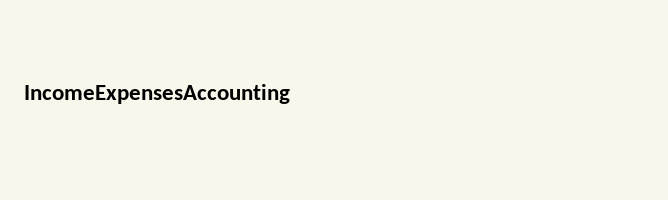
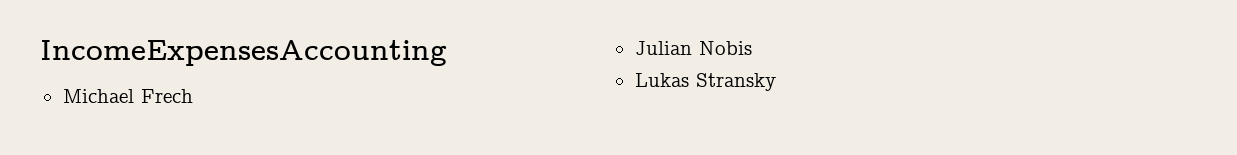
+ Michael Frech
+ Julian Nobis
+ Lukas Stransky

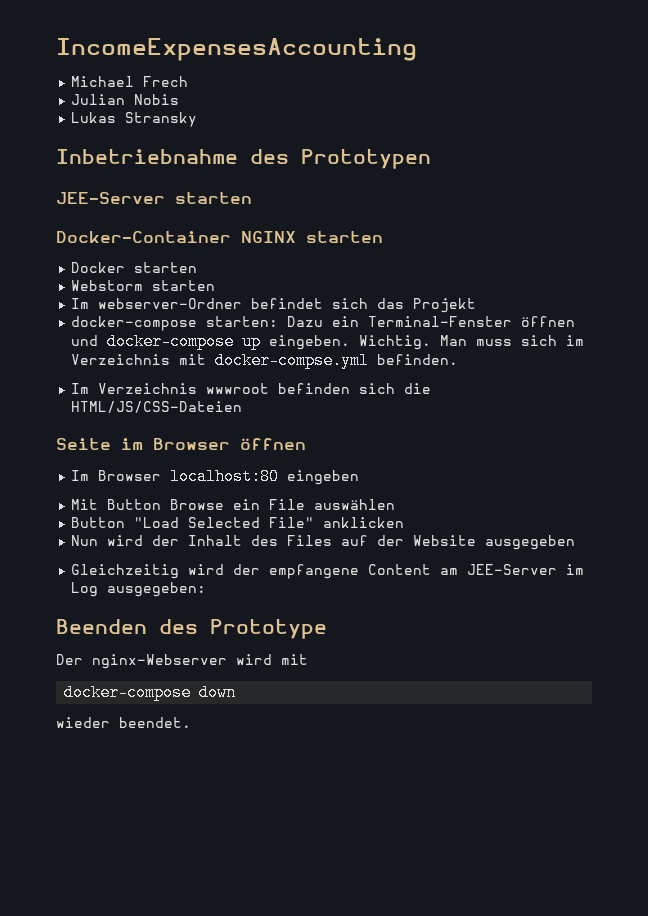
+ Inbetriebnahme des Prototypen
+ JEE-Server starten
+ Docker-Container NGINX starten
+ Docker starten
+ Webstorm starten
+ Im webserver-Ordner befindet sich das Projekt
+ docker-compose starten: Dazu ein Terminal-Fenster öffnen und docker-compose up eingeben. Wichtig. Man muss sich im Verzeichnis mit docker-compse.yml befinden.
+ Im Verzeichnis wwwroot befinden sich die HTML/JS/CSS-Dateien
+ Seite im Browser öffnen
+ Im Browser localhost:80 eingeben
+ Mit Button Browse ein File auswählen
+ Button "Load Selected File" anklicken
+ Nun wird der Inhalt des Files auf der Website ausgegeben
+ Gleichzeitig wird der empfangene Content am JEE-Server im Log ausgegeben:
+ Beenden des Prototype
+ Der nginx-Webserver wird mit
+ docker-compose down
+ wieder beendet.

